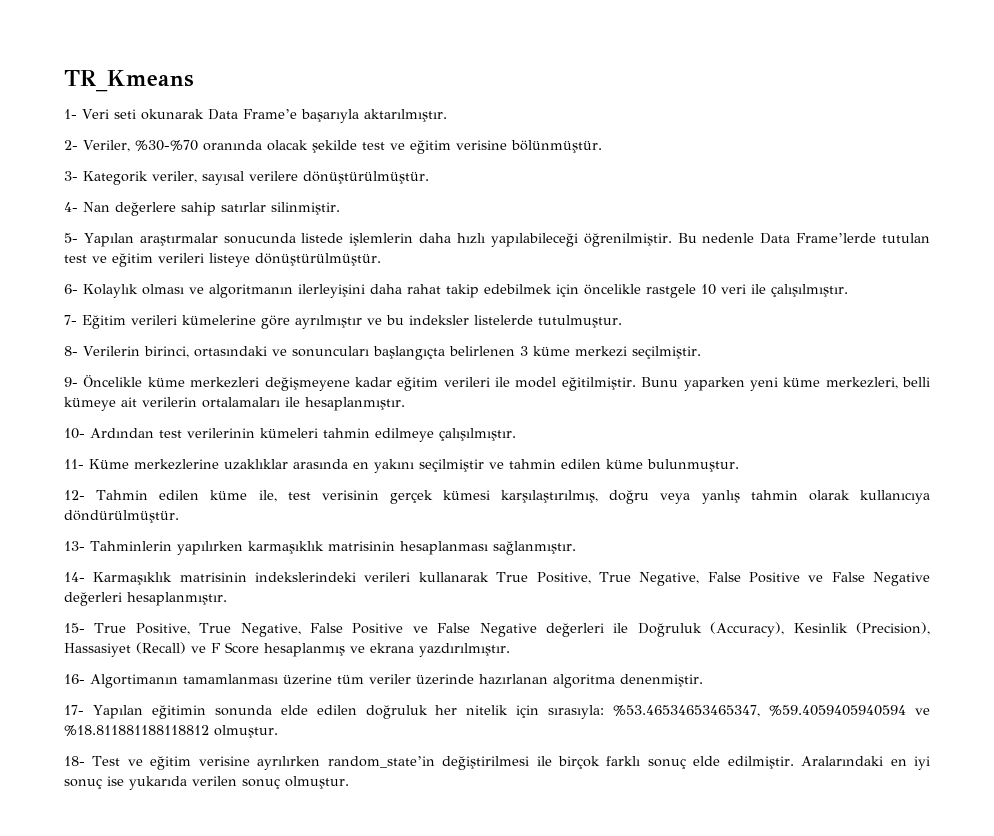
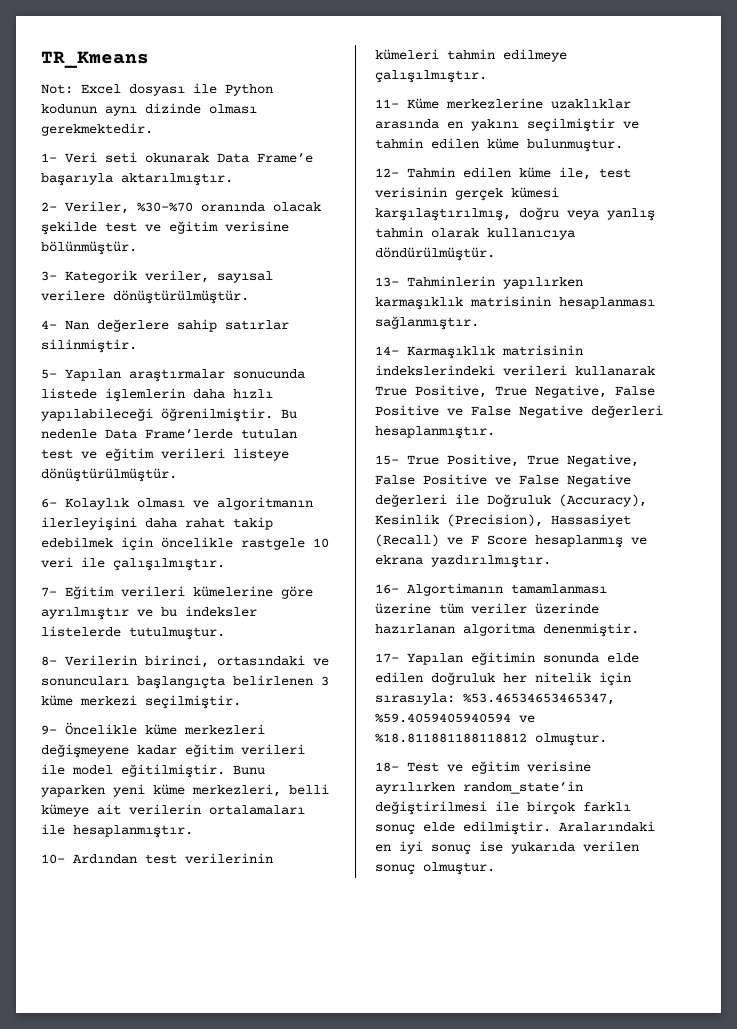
+ Not: Excel dosyası ile Python kodunun aynı dizinde olması gerekmektedir.

